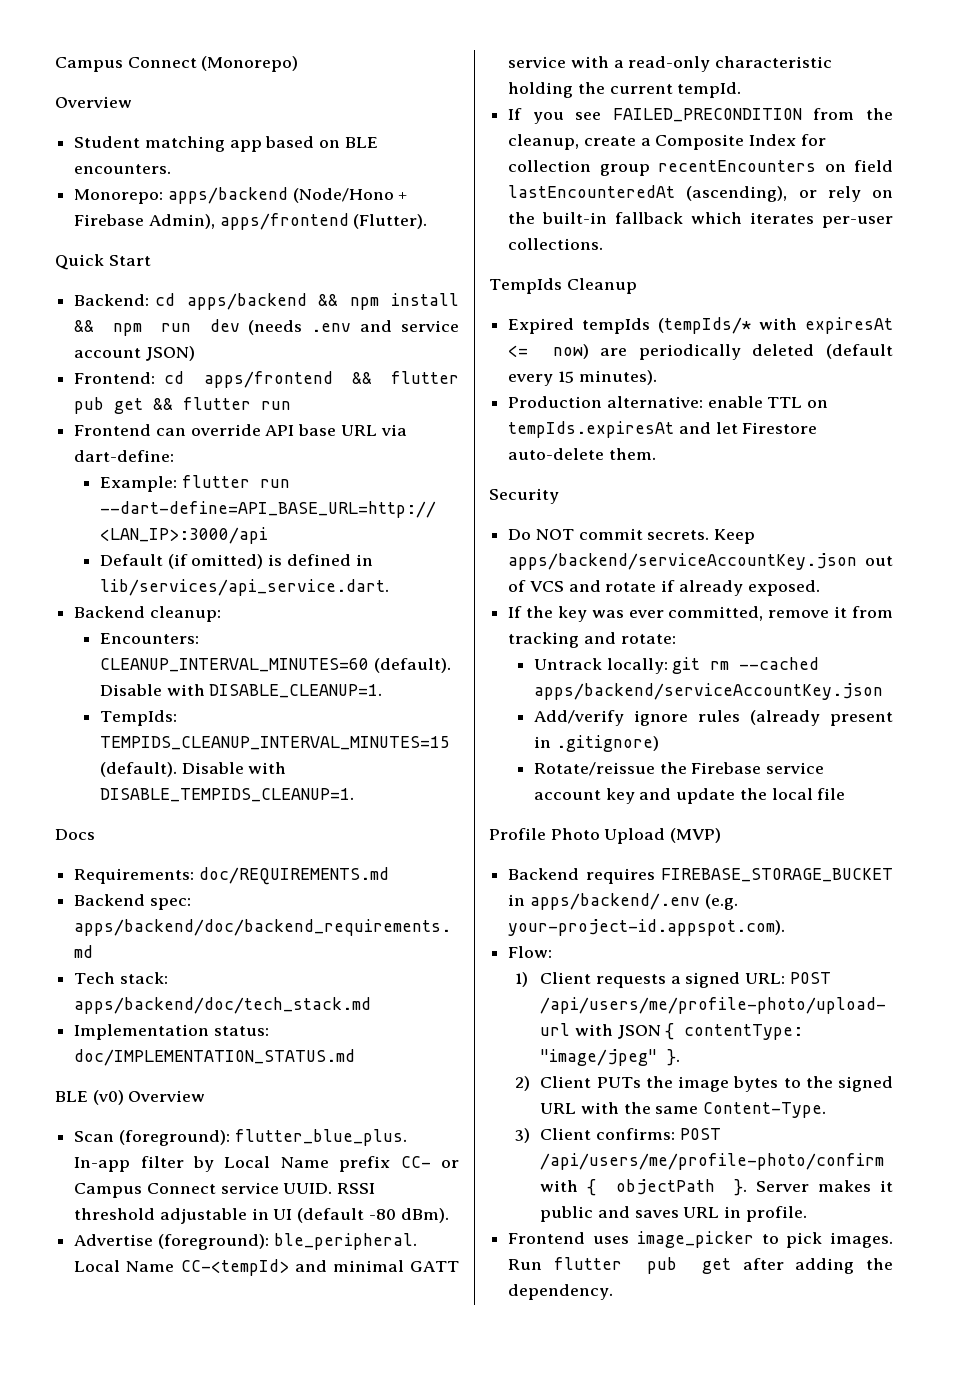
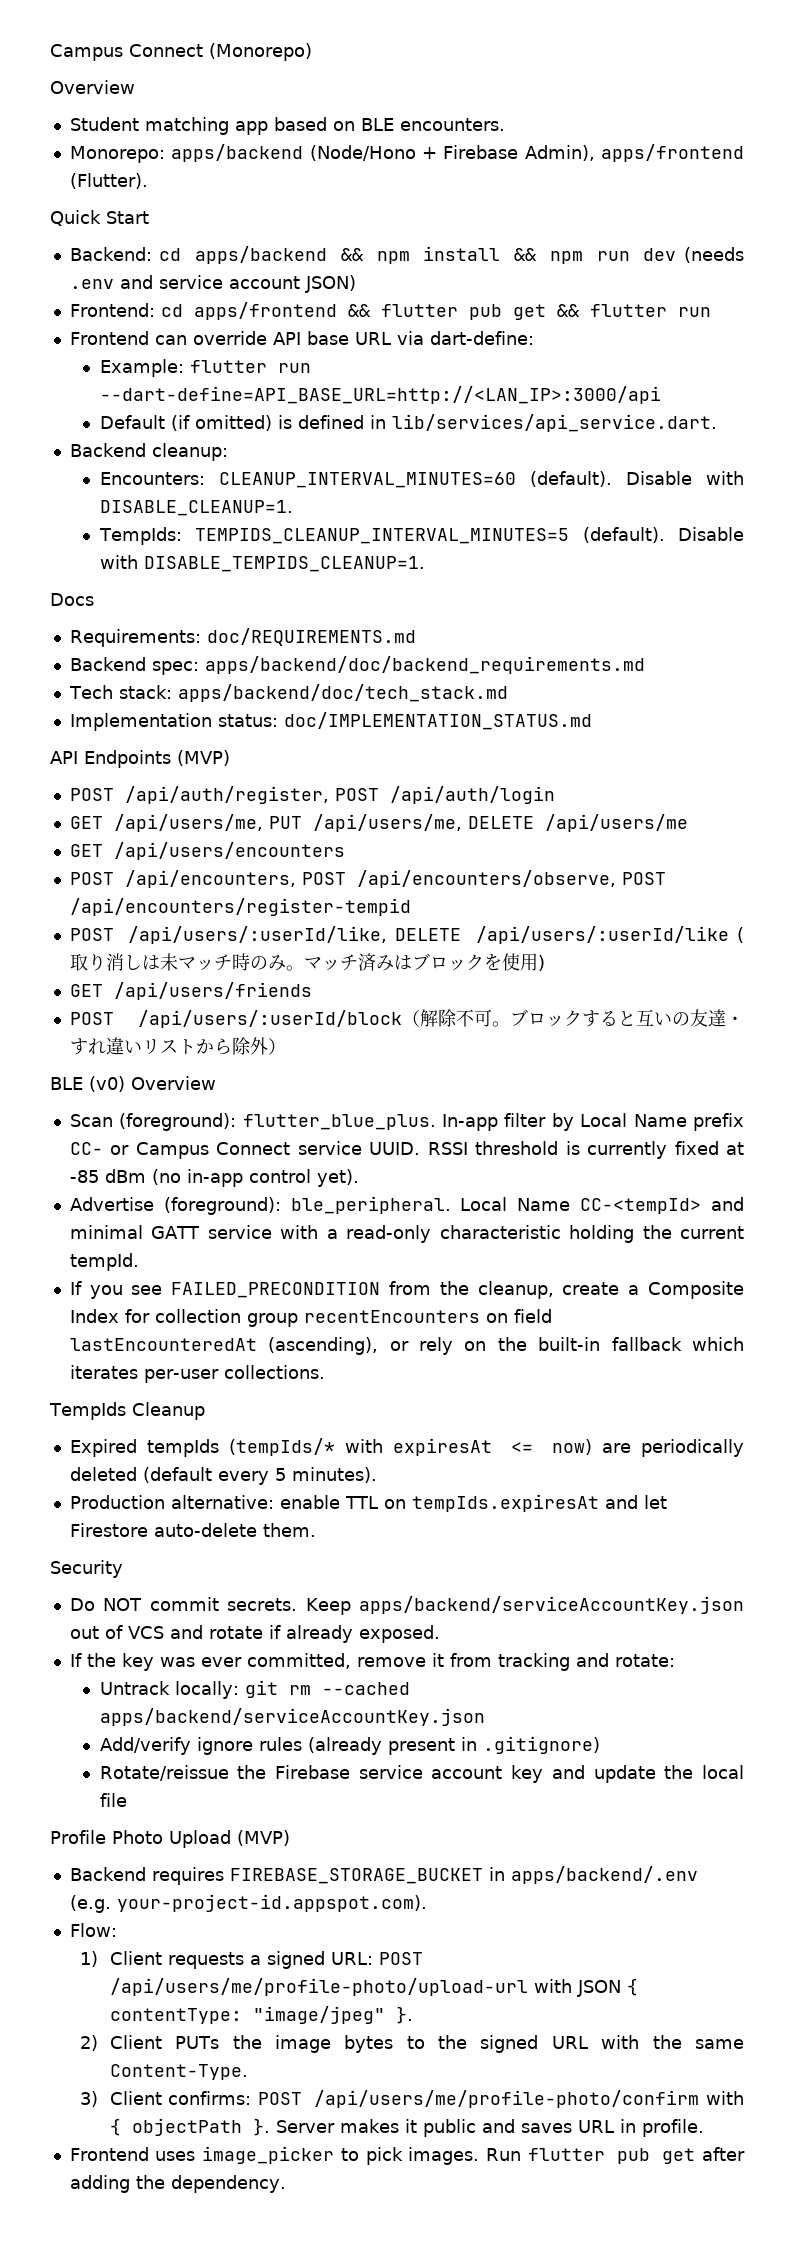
- TempIds: TEMPIDS_CLEANUP_INTERVAL_MINUTES=15 (default).
+ TempIds: TEMPIDS_CLEANUP_INTERVAL_MINUTES=5 (default).
+ API Endpoints (MVP)
+ POST /api/auth/register, POST /api/auth/login
+ GET /api/users/me, PUT /api/users/me, DELETE /api/users/me
+ GET /api/users/encounters
+ POST /api/encounters, POST /api/encounters/observe, POST /api/encounters/register-tempid
+ POST /api/users/:userId/like, DELETE /api/users/:userId/like (取り消しは未マッチ時のみ。マッチ済みはブロックを使用)
+ GET /api/users/friends
+ POST /api/users/:userId/block（解除不可。ブロックすると互いの友達・すれ違いリストから除外）
- RSSI threshold adjustable in UI (default -80 dBm).
+ RSSI threshold is currently fixed at -85 dBm (no in-app control yet).
- Expired tempIds (tempIds/* with expiresAt <= now) are periodically deleted (default every 15 minutes).
+ Expired tempIds (tempIds/* with expiresAt <= now) are periodically deleted (default every 5 minutes).

